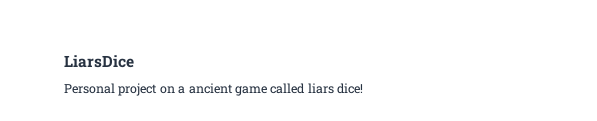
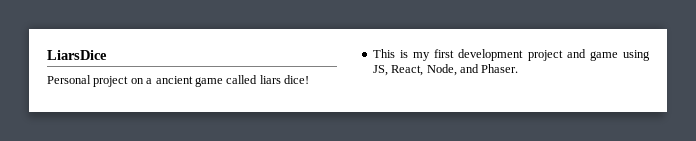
+ This is my first development project and game using JS, React, Node, and Phaser.

